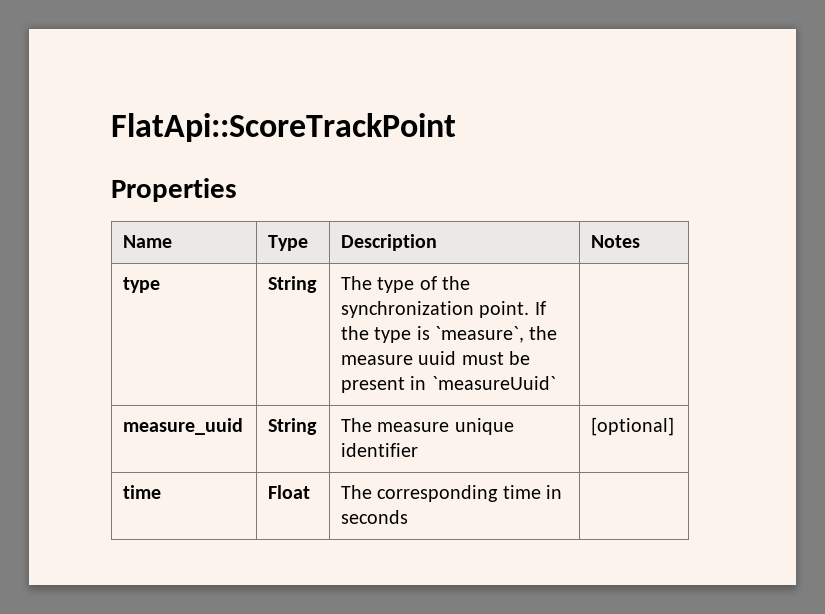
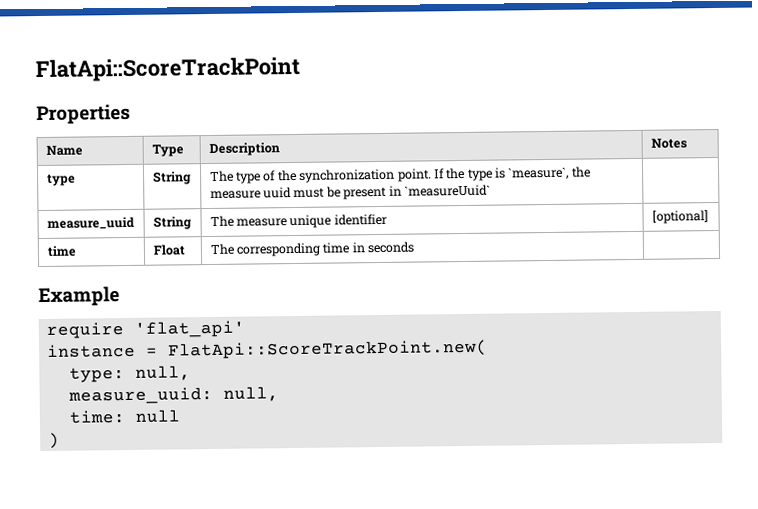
+ Example
+ require 'flat_api'
+ instance = FlatApi::ScoreTrackPoint.new(
+ type: null,
+ measure_uuid: null,
+ time: null
+ )

